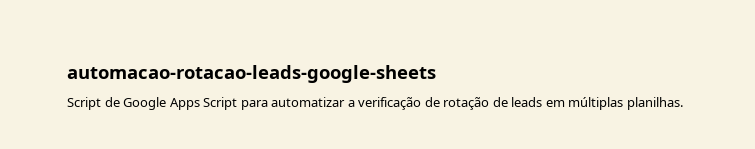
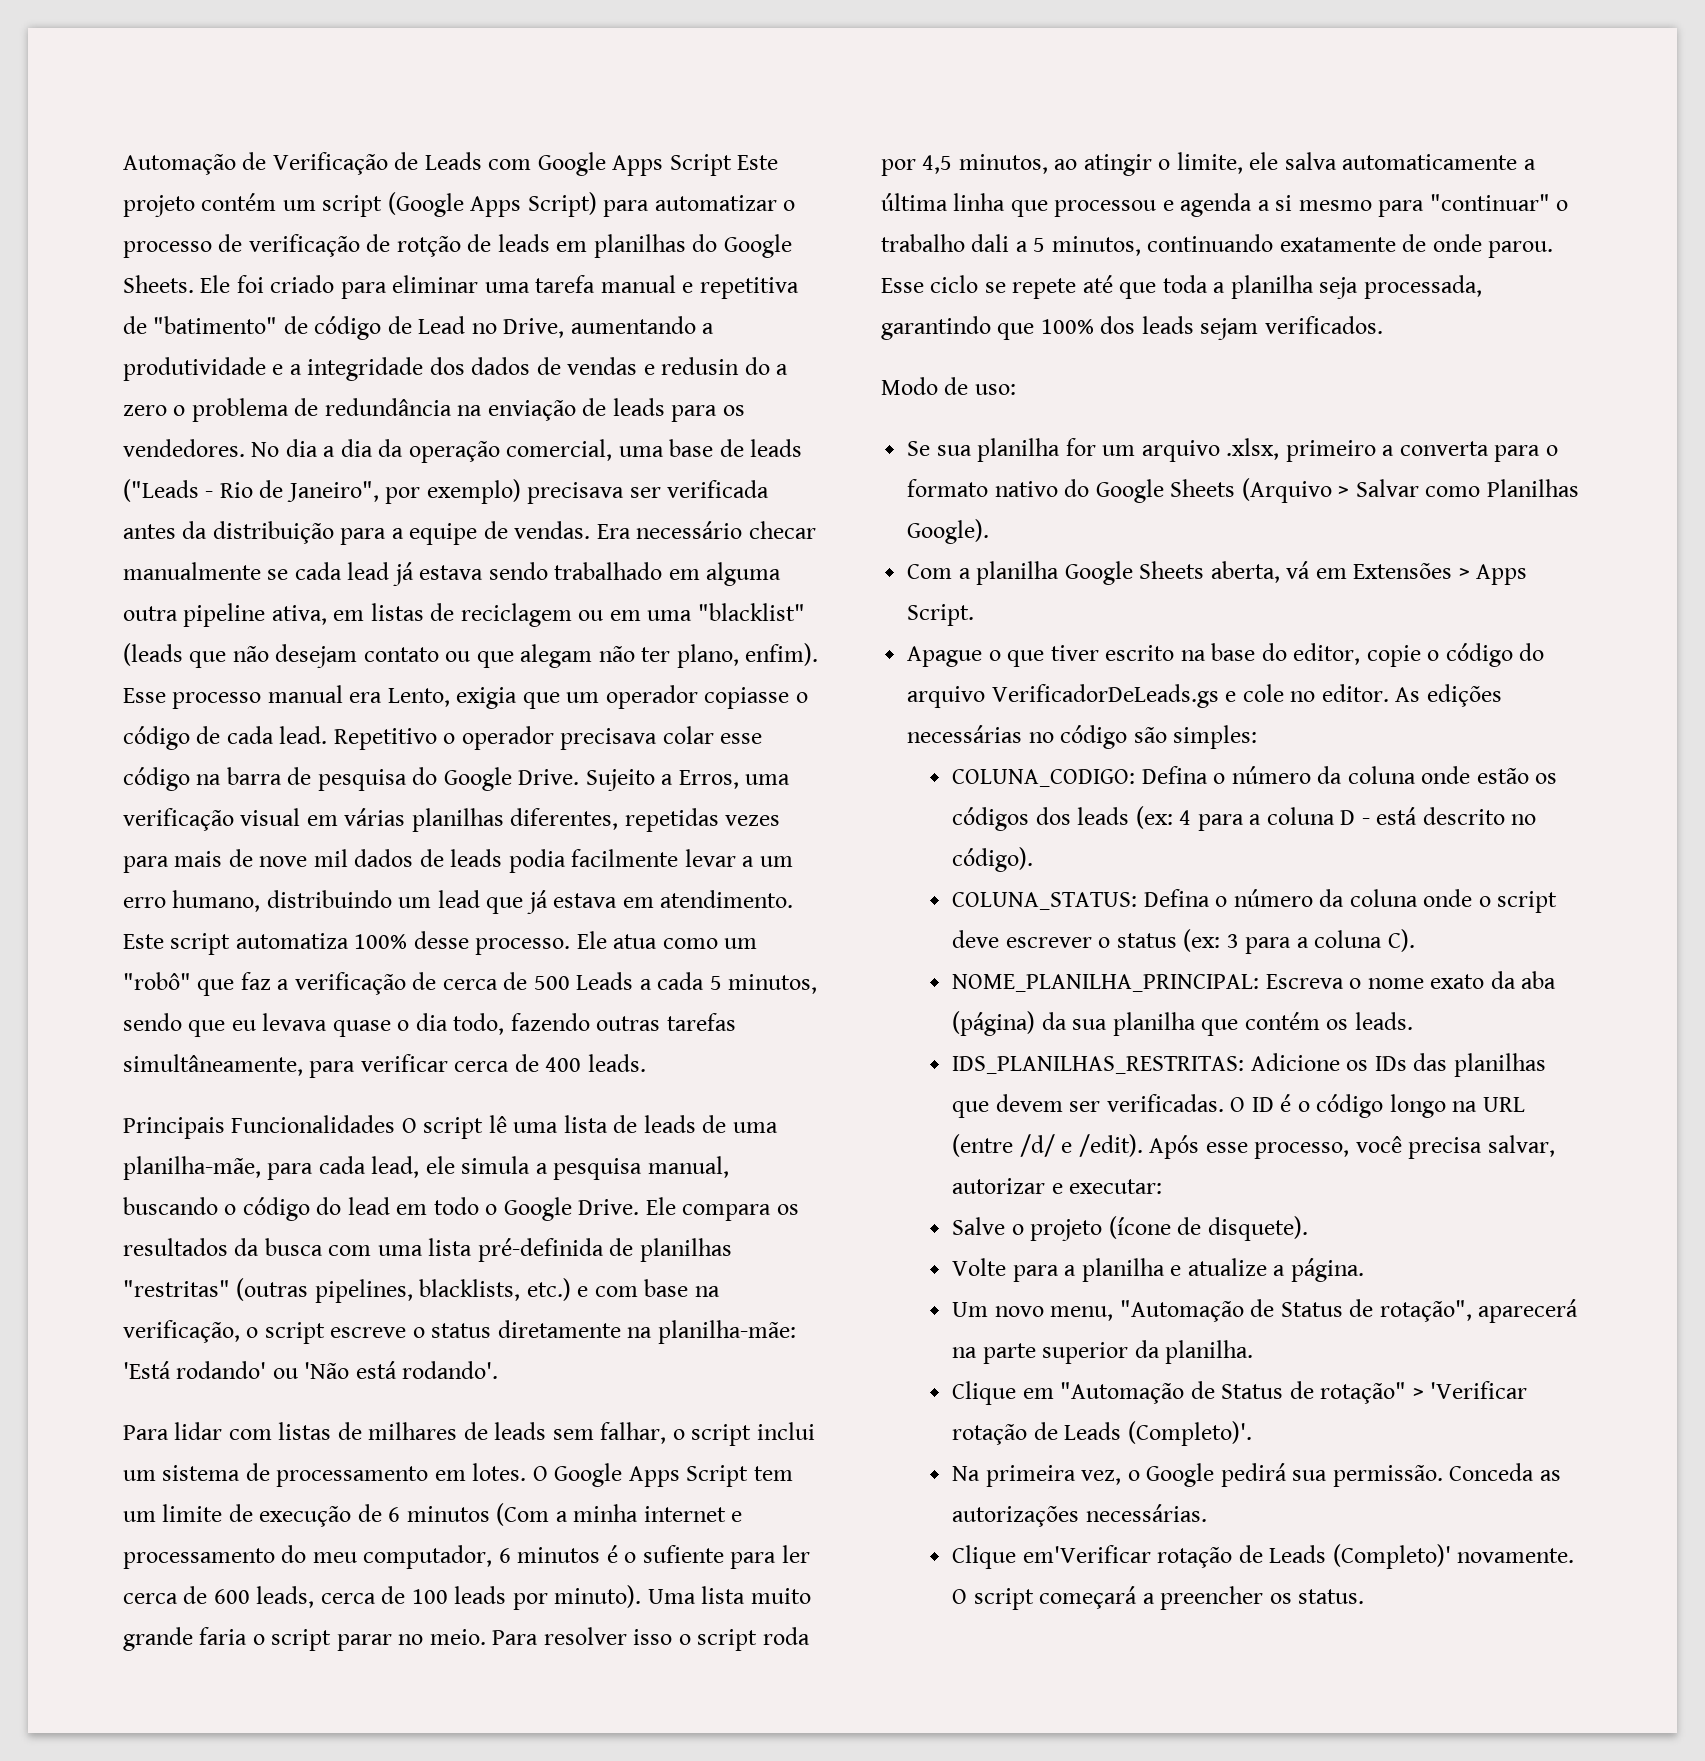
- automacao-rotacao-leads-google-sheets
- Script de Google Apps Script para automatizar a verificação de rotação de leads em múltiplas planilhas.
+ Automação de Verificação de Leads com Google Apps Script Este projeto contém um script (Google Apps Script) para automatizar o processo de verificação de rotção de leads em planilhas do Google Sheets. Ele foi criado para eliminar uma tarefa manual e repetitiva de "batimento" de código de Lead no Drive, aumentando a produtividade e a integridade dos dados de vendas e redusin do a zero o problema de redundância na enviação de leads para os vendedores. No dia a dia da operação comercial, uma base de leads ("Leads - Rio de Janeiro", por exemplo) precisava ser verificada antes da distribuição para a equipe de vendas. Era necessário checar manualmente se cada lead já estava sendo trabalhado em alguma outra pipeline ativa, em listas de reciclagem ou em uma "blacklist" (leads que não desejam contato ou que alegam não ter plano, enfim). Esse processo manual era Lento, exigia que um operador copiasse o código de cada lead. Repetitivo o operador precisava colar esse código na barra de pesquisa do Google Drive. Sujeito a Erros, uma verificação visual em várias planilhas diferentes, repetidas vezes para mais de nove mil dados de leads podia facilmente levar a um erro humano, distribuindo um lead que já estava em atendimento. Este script automatiza 100% desse processo. Ele atua como um "robô" que faz a verificação de cerca de 500 Leads a cada 5 minutos, sendo que eu levava quase o dia todo, fazendo outras tarefas simultâneamente, para verificar cerca de 400 leads.
+ Principais Funcionalidades O script lê uma lista de leads de uma planilha-mãe, para cada lead, ele simula a pesquisa manual, buscando o código do lead em todo o Google Drive. Ele compara os resultados da busca com uma lista pré-definida de planilhas "restritas" (outras pipelines, blacklists, etc.) e com base na verificação, o script escreve o status diretamente na planilha-mãe: 'Está rodando' ou 'Não está rodando'.
+ Para lidar com listas de milhares de leads sem falhar, o script inclui um sistema de processamento em lotes. O Google Apps Script tem um limite de execução de 6 minutos (Com a minha internet e processamento do meu computador, 6 minutos é o sufiente para ler cerca de 600 leads, cerca de 100 leads por minuto). Uma lista muito grande faria o script parar no meio. Para resolver isso o script roda por 4,5 minutos, ao atingir o limite, ele salva automaticamente a última linha que processou e agenda a si mesmo para "continuar" o trabalho dali a 5 minutos, continuando exatamente de onde parou. Esse ciclo se repete até que toda a planilha seja processada, garantindo que 100% dos leads sejam verificados.
+ Modo de uso:
+ Se sua planilha for um arquivo .xlsx, primeiro a converta para o formato nativo do Google Sheets (Arquivo > Salvar como Planilhas Google).
+ Com a planilha Google Sheets aberta, vá em Extensões > Apps Script.
+ Apague o que tiver escrito na base do editor, copie o código do arquivo VerificadorDeLeads.gs e cole no editor. As edições necessárias no código são simples:
+ COLUNA_CODIGO: Defina o número da coluna onde estão os códigos dos leads (ex: 4 para a coluna D - está descrito no código).
+ COLUNA_STATUS: Defina o número da coluna onde o script deve escrever o status (ex: 3 para a coluna C).
+ NOME_PLANILHA_PRINCIPAL: Escreva o nome exato da aba (página) da sua planilha que contém os leads.
+ IDS_PLANILHAS_RESTRITAS: Adicione os IDs das planilhas que devem ser verificadas. O ID é o código longo na URL (entre /d/ e /edit). Após esse processo, você precisa salvar, autorizar e executar:
+ Salve o projeto (ícone de disquete).
+ Volte para a planilha e atualize a página.
+ Um novo menu, "Automação de Status de rotação", aparecerá na parte superior da planilha.
+ Clique em "Automação de Status de rotação" > 'Verificar rotação de Leads (Completo)'.
+ Na primeira vez, o Google pedirá sua permissão. Conceda as autorizações necessárias.
+ Clique em'Verificar rotação de Leads (Completo)' novamente. O script começará a preencher os status.

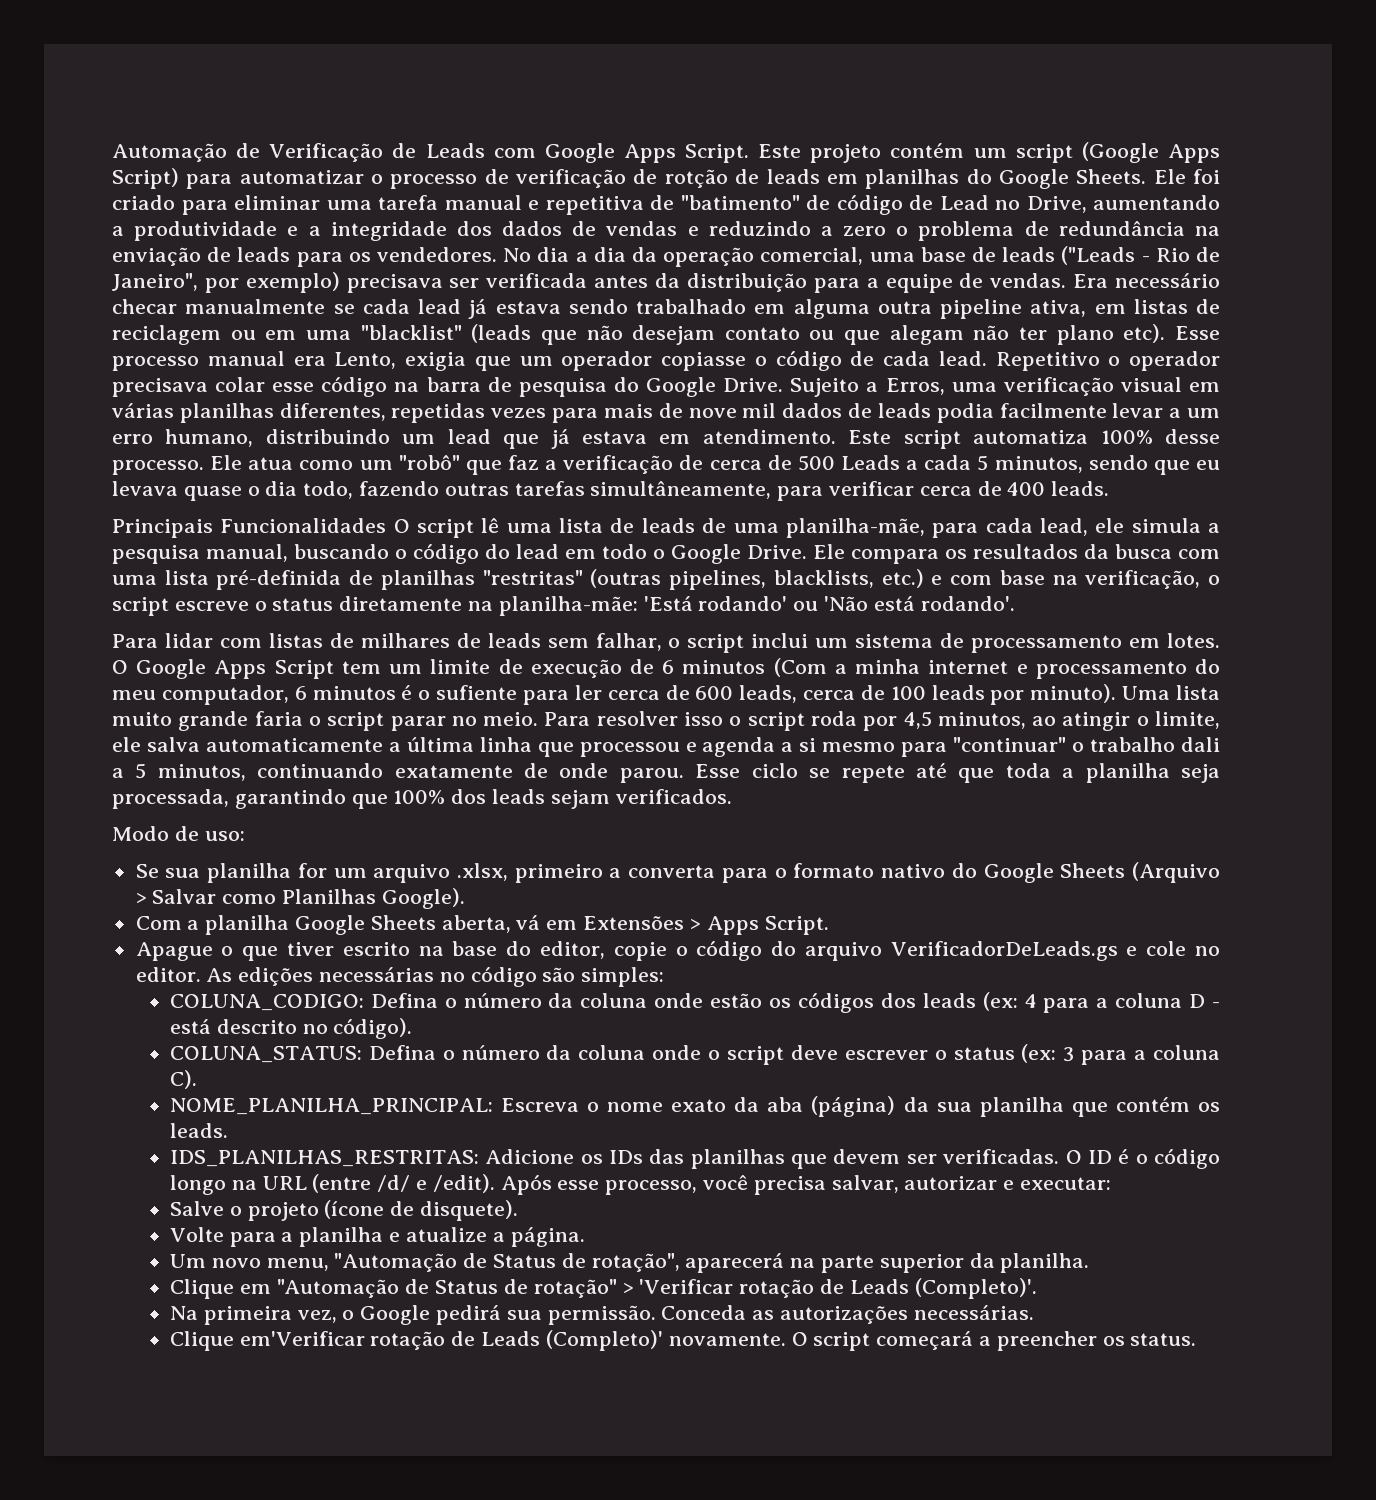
- Automação de Verificação de Leads com Google Apps Script Este projeto contém um script (Google Apps Script) para automatizar o processo de verificação de rotção de leads em planilhas do Google Sheets.
+ Automação de Verificação de Leads com Google Apps Script. Este projeto contém um script (Google Apps Script) para automatizar o processo de verificação de rotção de leads em planilhas do Google Sheets.
- Ele foi criado para eliminar uma tarefa manual e repetitiva de "batimento" de código de Lead no Drive, aumentando a produtividade e a integridade dos dados de vendas e redusin do a zero o problema de redundância na enviação de leads para os vendedores.
+ Ele foi criado para eliminar uma tarefa manual e repetitiva de "batimento" de código de Lead no Drive, aumentando a produtividade e a integridade dos dados de vendas e reduzindo a zero o problema de redundância na enviação de leads para os vendedores.
- Era necessário checar manualmente se cada lead já estava sendo trabalhado em alguma outra pipeline ativa, em listas de reciclagem ou em uma "blacklist" (leads que não desejam contato ou que alegam não ter plano, enfim).
+ Era necessário checar manualmente se cada lead já estava sendo trabalhado em alguma outra pipeline ativa, em listas de reciclagem ou em uma "blacklist" (leads que não desejam contato ou que alegam não ter plano etc).

